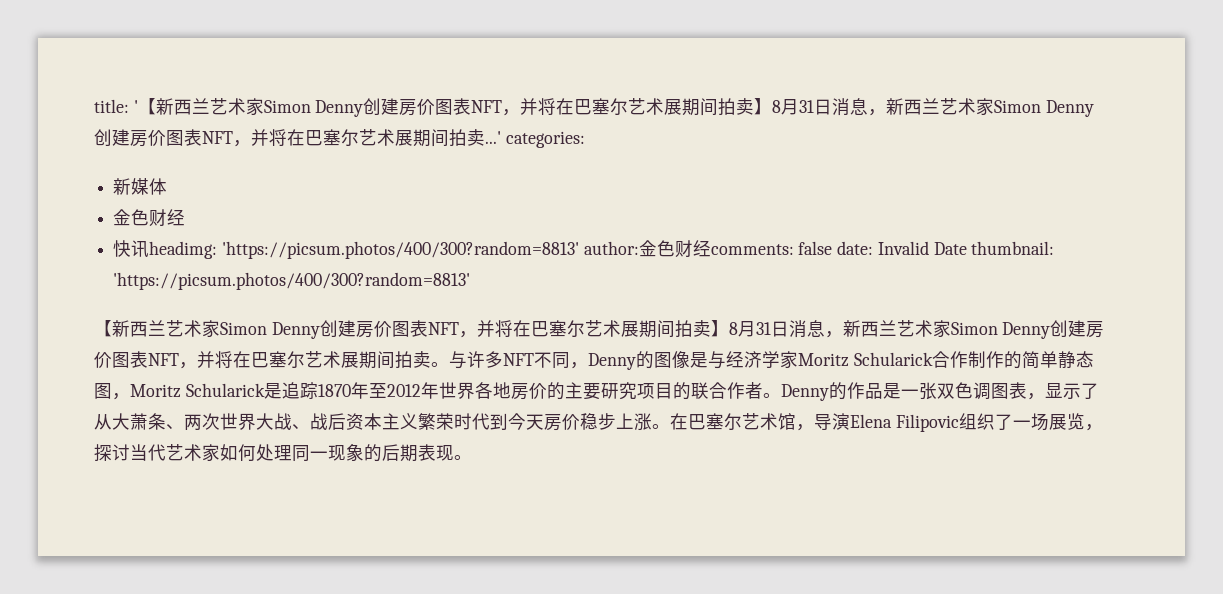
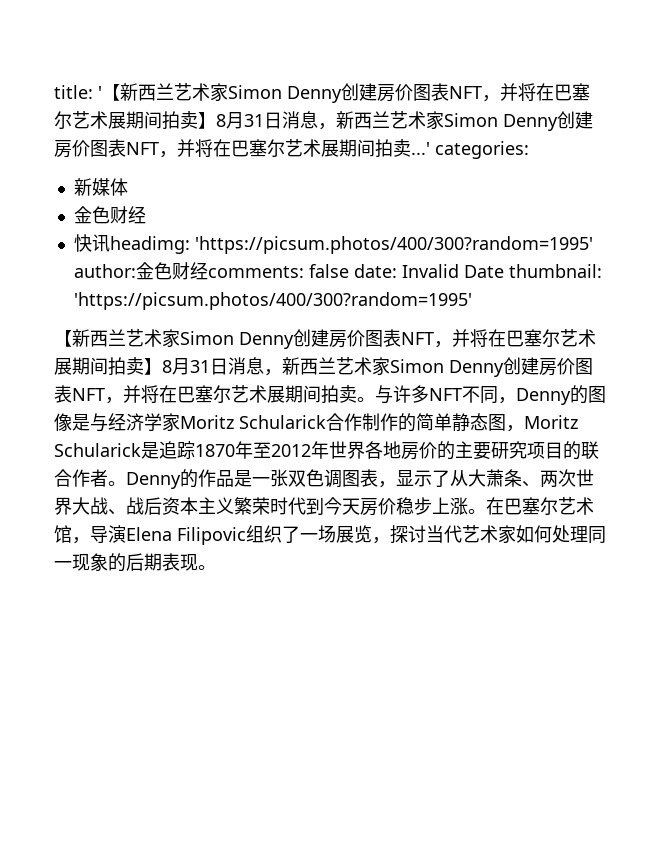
- 快讯headimg: 'https://picsum.photos/400/300?random=8813' author:金色财经comments: false date: Invalid Date thumbnail: 'https://picsum.photos/400/300?random=8813'
+ 快讯headimg: 'https://picsum.photos/400/300?random=1995' author:金色财经comments: false date: Invalid Date thumbnail: 'https://picsum.photos/400/300?random=1995'

